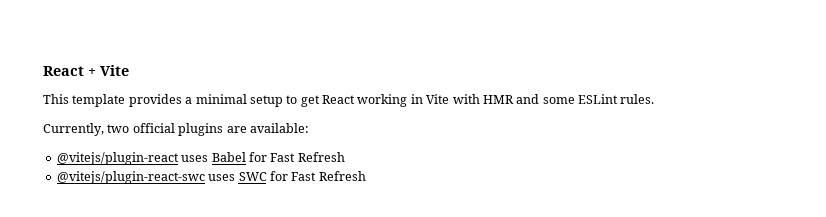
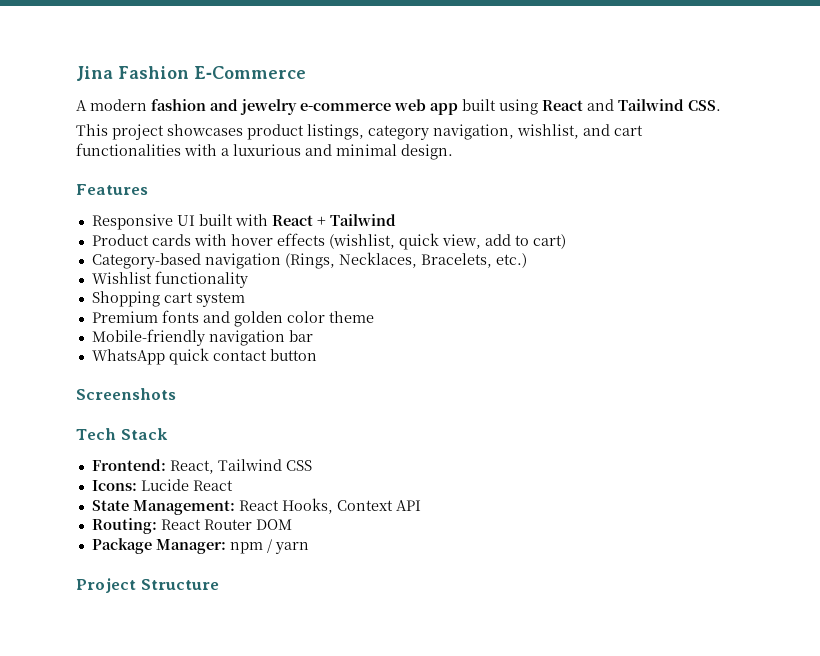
- React + Vite
- This template provides a minimal setup to get React working in Vite with HMR and some ESLint rules.
- Currently, two official plugins are available:
- @vitejs/plugin-react uses Babel for Fast Refresh
- @vitejs/plugin-react-swc uses SWC for Fast Refresh
+ Jina Fashion E‑Commerce
+ A modern fashion and jewelry e‑commerce web app built using React and Tailwind CSS.
+ This project showcases product listings, category navigation, wishlist, and cart functionalities with a luxurious and minimal design.
+ Features
+ Responsive UI built with React + Tailwind
+ Product cards with hover effects (wishlist, quick view, add to cart)
+ Category-based navigation (Rings, Necklaces, Bracelets, etc.)
+ Wishlist functionality
+ Shopping cart system
+ Premium fonts and golden color theme
+ Mobile-friendly navigation bar
+ WhatsApp quick contact button
+ Screenshots
+ Tech Stack
+ Frontend: React, Tailwind CSS
+ Icons: Lucide React
+ State Management: React Hooks, Context API
+ Routing: React Router DOM
+ Package Manager: npm / yarn
+ Project Structure

